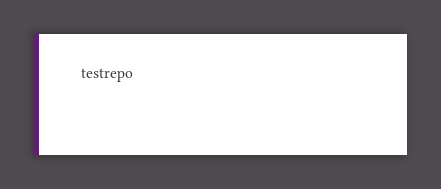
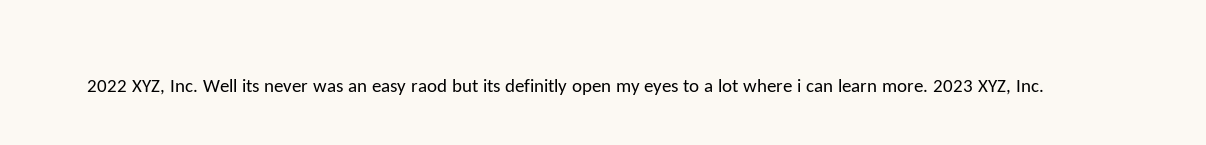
- testrepo
+ 2022 XYZ, Inc. Well its never was an easy raod but its definitly open my eyes to a lot where i can learn more. 2023 XYZ, Inc.

